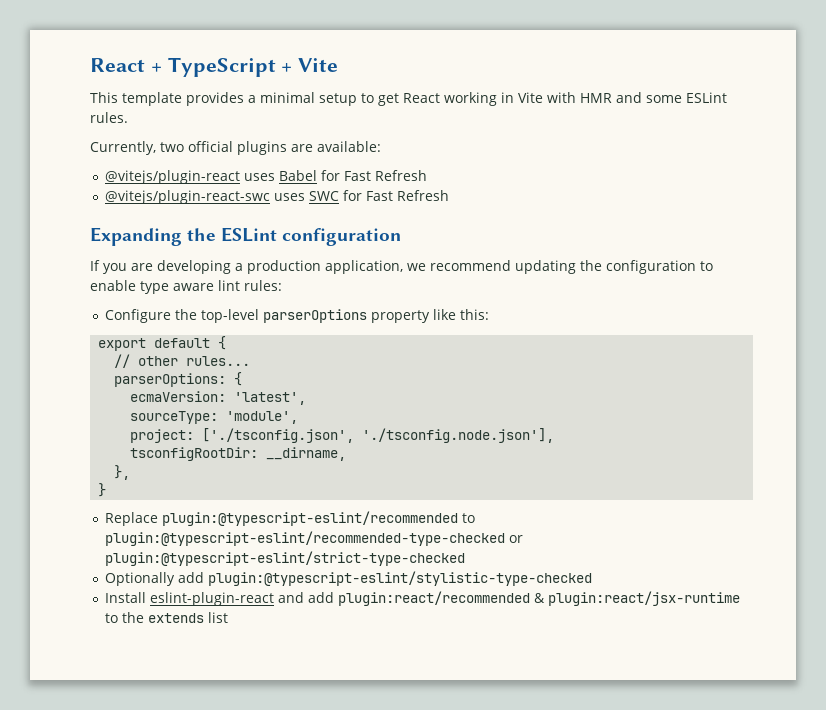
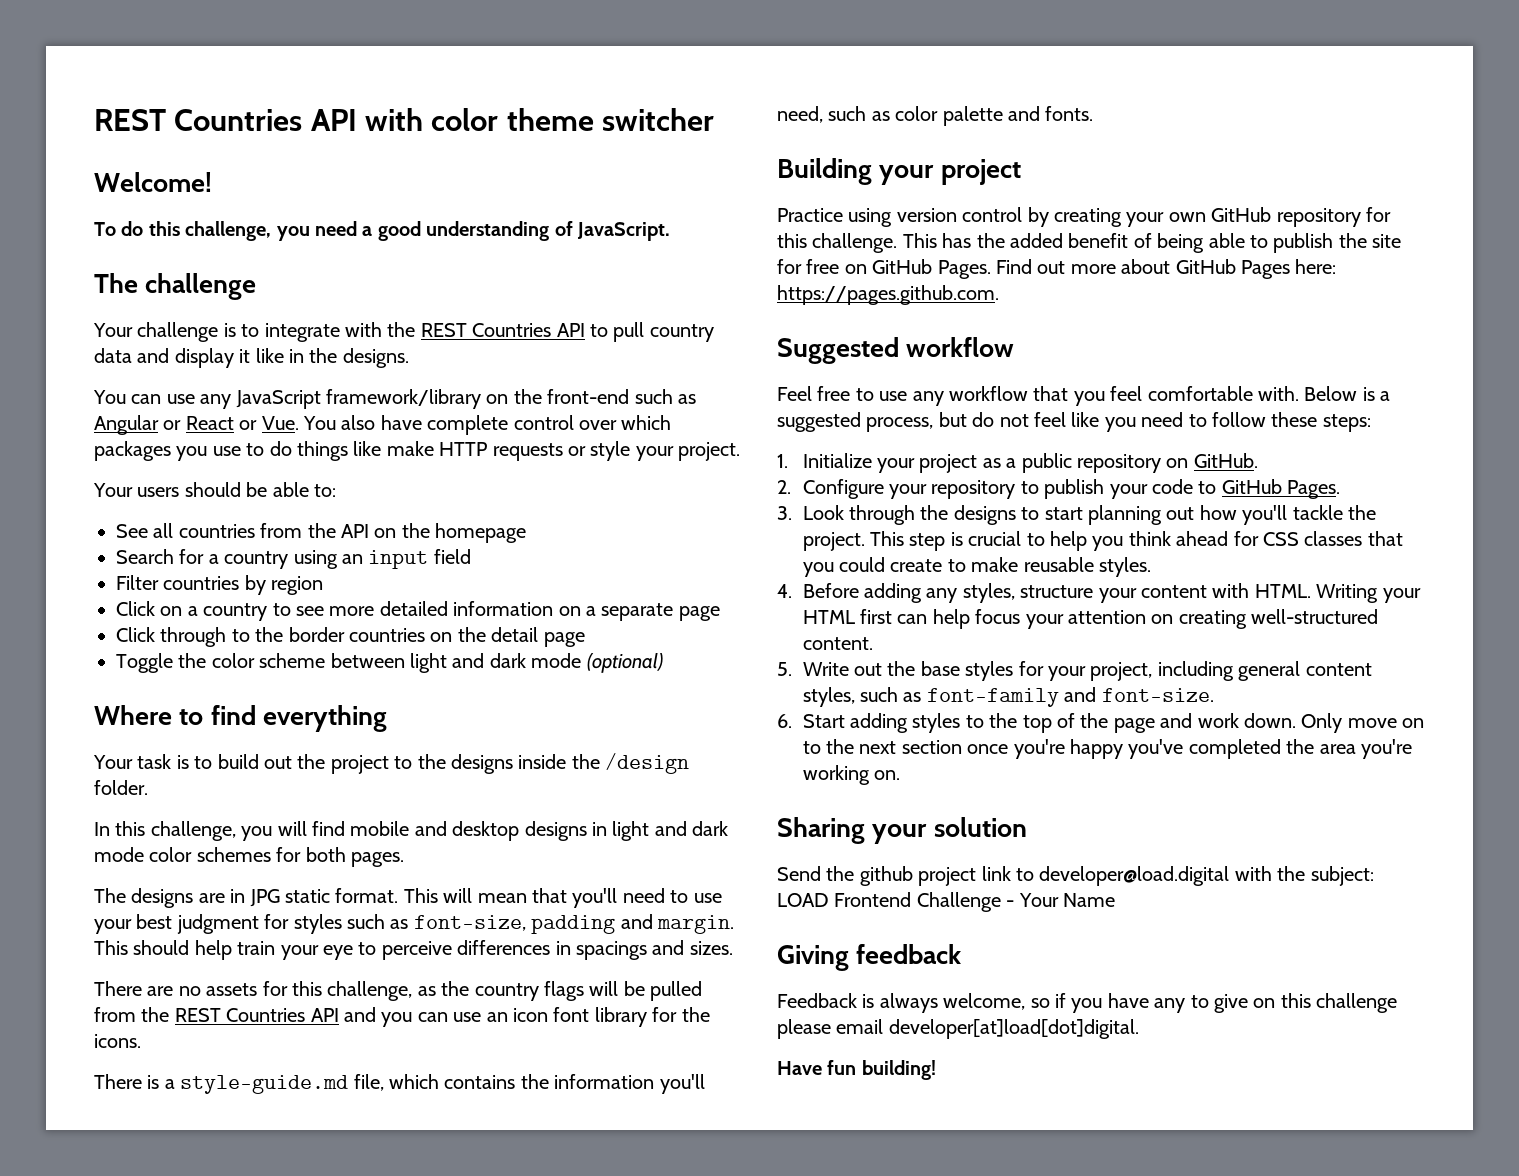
- React + TypeScript + Vite
- This template provides a minimal setup to get React working in Vite with HMR and some ESLint rules.
- Currently, two official plugins are available:
- @vitejs/plugin-react uses Babel for Fast Refresh
- @vitejs/plugin-react-swc uses SWC for Fast Refresh
- Expanding the ESLint configuration
- If you are developing a production application, we recommend updating the configuration to enable type aware lint rules:
- Configure the top-level parserOptions property like this:
- export default {
- // other rules...
- parserOptions: {
- ecmaVersion: 'latest',
- sourceType: 'module',
- project: ['./tsconfig.json', './tsconfig.node.json'],
- tsconfigRootDir: __dirname,
- },
- }
- Replace plugin:@typescript-eslint/recommended to plugin:@typescript-eslint/recommended-type-checked or plugin:@typescript-eslint/strict-type-checked
- Optionally add plugin:@typescript-eslint/stylistic-type-checked
- Install eslint-plugin-react and add plugin:react/recommended & plugin:react/jsx-runtime to the extends list
+ REST Countries API with color theme switcher
+ Welcome!
+ To do this challenge, you need a good understanding of JavaScript.
+ The challenge
+ Your challenge is to integrate with the REST Countries API to pull country data and display it like in the designs.
+ You can use any JavaScript framework/library on the front-end such as Angular or React or Vue. You also have complete control over which packages you use to do things like make HTTP requests or style your project.
+ Your users should be able to:
+ See all countries from the API on the homepage
+ Search for a country using an input field
+ Filter countries by region
+ Click on a country to see more detailed information on a separate page
+ Click through to the border countries on the detail page
+ Toggle the color scheme between light and dark mode (optional)
+ Where to find everything
+ Your task is to build out the project to the designs inside the /design folder.
+ In this challenge, you will find mobile and desktop designs in light and dark mode color schemes for both pages.
+ The designs are in JPG static format. This will mean that you'll need to use your best judgment for styles such as font-size, padding and margin. This should help train your eye to perceive differences in spacings and sizes.
+ There are no assets for this challenge, as the country flags will be pulled from the REST Countries API and you can use an icon font library for the icons.
+ There is a style-guide.md file, which contains the information you'll need, such as color palette and fonts.
+ Building your project
+ Practice using version control by creating your own GitHub repository for this challenge. This has the added benefit of being able to publish the site for free on GitHub Pages. Find out more about GitHub Pages here: https://pages.github.com.
+ Suggested workflow
+ Feel free to use any workflow that you feel comfortable with. Below is a suggested process, but do not feel like you need to follow these steps:
+ 1. Initialize your project as a public repository on GitHub.
+ 2. Configure your repository to publish your code to GitHub Pages.
+ 3. Look through the designs to start planning out how you'll tackle the project. This step is crucial to help you think ahead for CSS classes that you could create to make reusable styles.
+ 4. Before adding any styles, structure your content with HTML. Writing your HTML first can help focus your attention on creating well-structured content.
+ 5. Write out the base styles for your project, including general content styles, such as font-family and font-size.
+ 6. Start adding styles to the top of the page and work down. Only move on to the next section once you're happy you've completed the area you're working on.
+ Sharing your solution
+ Send the github project link to developer@load.digital with the subject: LOAD Frontend Challenge - Your Name
+ Giving feedback
+ Feedback is always welcome, so if you have any to give on this challenge please email developer[at]load[dot]digital.
+ Have fun building!

